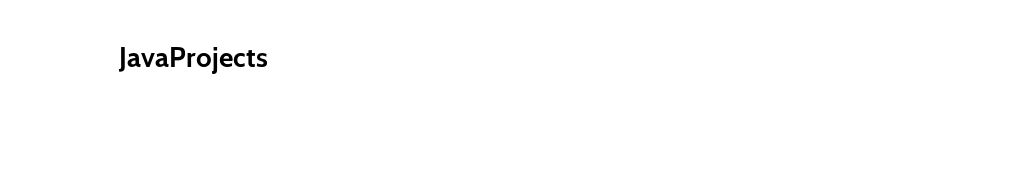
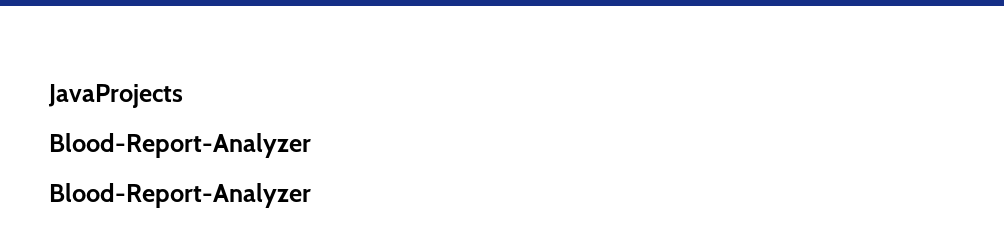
  JavaProjects
+ Blood-Report-Analyzer
+ Blood-Report-Analyzer

